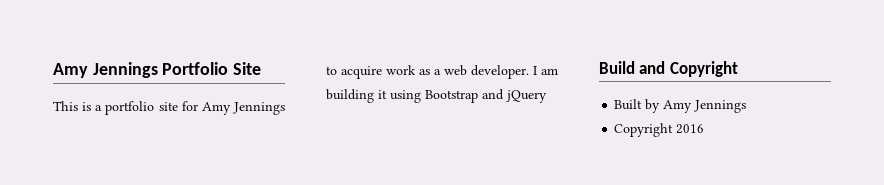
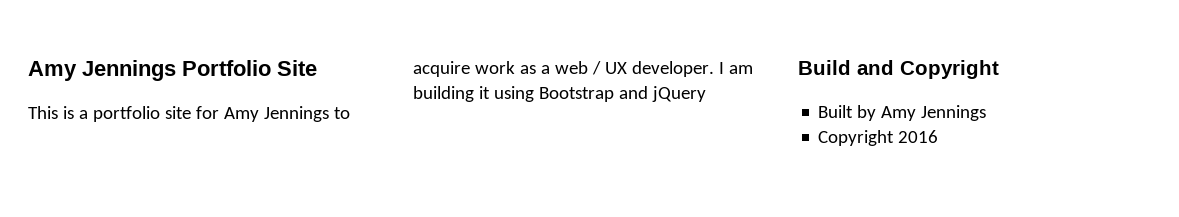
- This is a portfolio site for Amy Jennings to acquire work as a web developer.
+ This is a portfolio site for Amy Jennings to acquire work as a web / UX developer.

